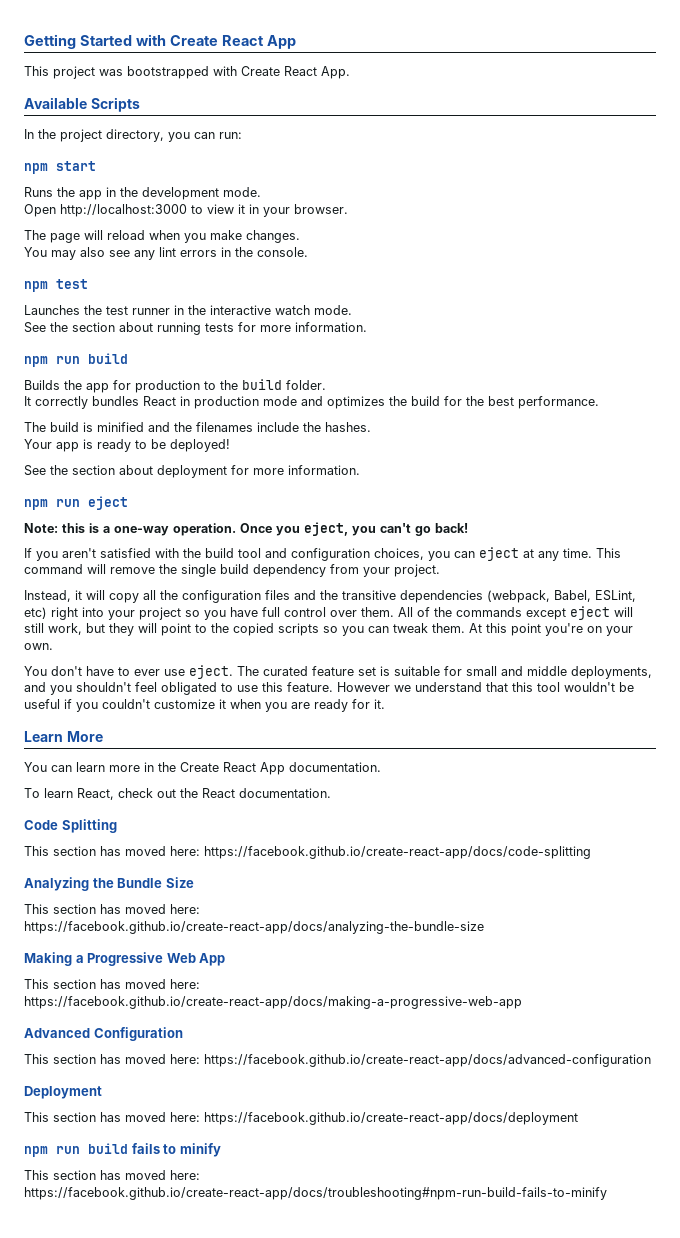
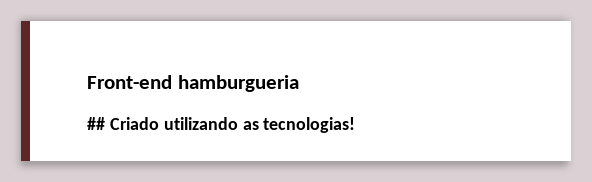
- Getting Started with Create React App
- This project was bootstrapped with Create React App.
- Available Scripts
- In the project directory, you can run:
- npm start
- Runs the app in the development mode.
- Open http://localhost:3000 to view it in your browser.
- The page will reload when you make changes.
- You may also see any lint errors in the console.
- npm test
- Launches the test runner in the interactive watch mode.
- See the section about running tests for more information.
- npm run build
- Builds the app for production to the build folder.
- It correctly bundles React in production mode and optimizes the build for the best performance.
- The build is minified and the filenames include the hashes.
- Your app is ready to be deployed!
- See the section about deployment for more information.
- npm run eject
- Note: this is a one-way operation. Once you eject, you can't go back!
- If you aren't satisfied with the build tool and configuration choices, you can eject at any time. This command will remove the single build dependency from your project.
- Instead, it will copy all the configuration files and the transitive dependencies (webpack, Babel, ESLint, etc) right into your project so you have full control over them. All of the commands except eject will still work, but they will point to the copied scripts so you can tweak them. At this point you're on your own.
- You don't have to ever use eject. The curated feature set is suitable for small and middle deployments, and you shouldn't feel obligated to use this feature. However we understand that this tool wouldn't be useful if you couldn't customize it when you are ready for it.
- Learn More
- You can learn more in the Create React App documentation.
- To learn React, check out the React documentation.
- Code Splitting
- This section has moved here: https://facebook.github.io/create-react-app/docs/code-splitting
- Analyzing the Bundle Size
- This section has moved here: https://facebook.github.io/create-react-app/docs/analyzing-the-bundle-size
- Making a Progressive Web App
- This section has moved here: https://facebook.github.io/create-react-app/docs/making-a-progressive-web-app
- Advanced Configuration
- This section has moved here: https://facebook.github.io/create-react-app/docs/advanced-configuration
- Deployment
- This section has moved here: https://facebook.github.io/create-react-app/docs/deployment
- npm run build fails to minify
- This section has moved here: https://facebook.github.io/create-react-app/docs/troubleshooting#npm-run-build-fails-to-minify
+ Front-end hamburgueria
+ ## Criado utilizando as tecnologias!

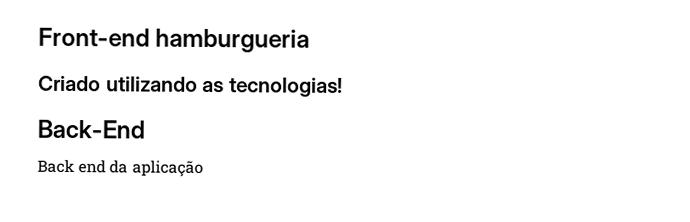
- ## Criado utilizando as tecnologias!
+ Criado utilizando as tecnologias!
+ Back-End
+ Back end da aplicação

